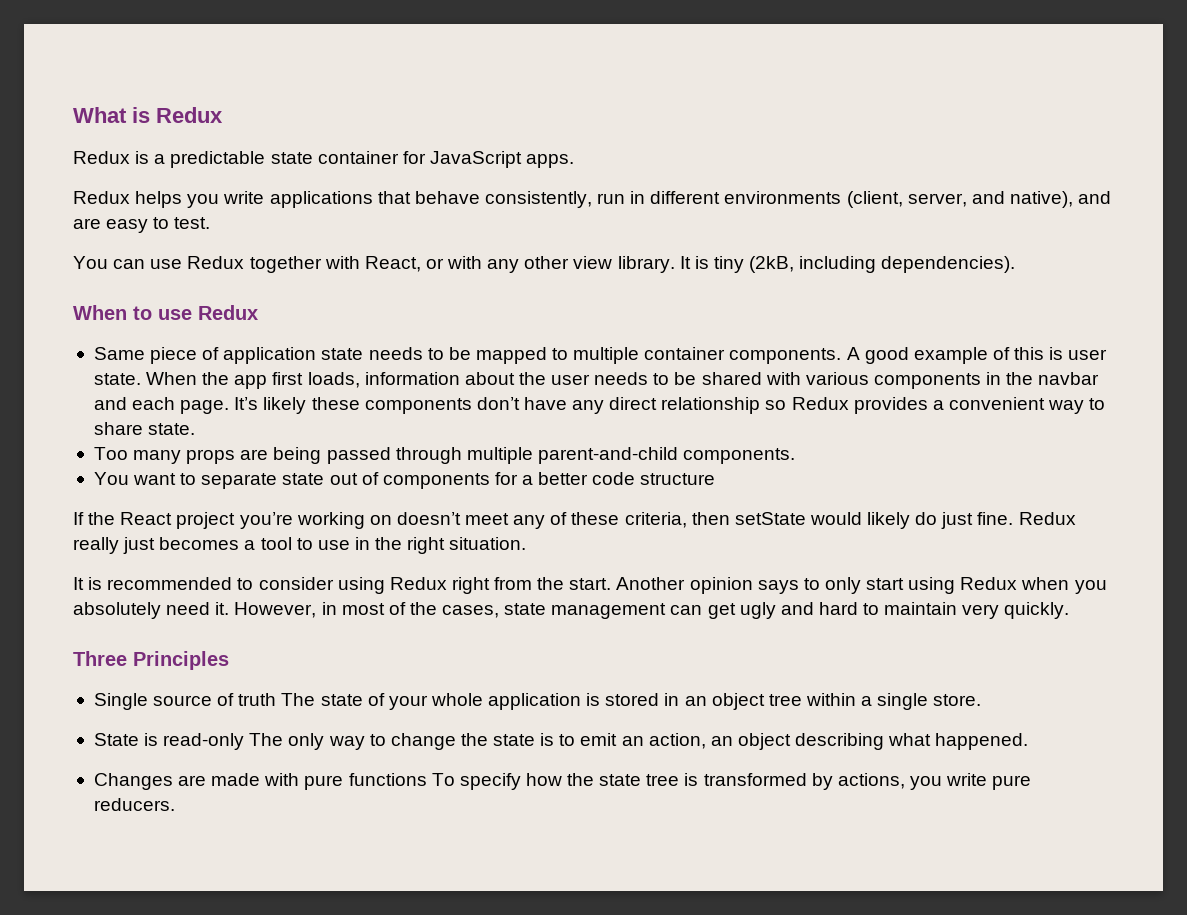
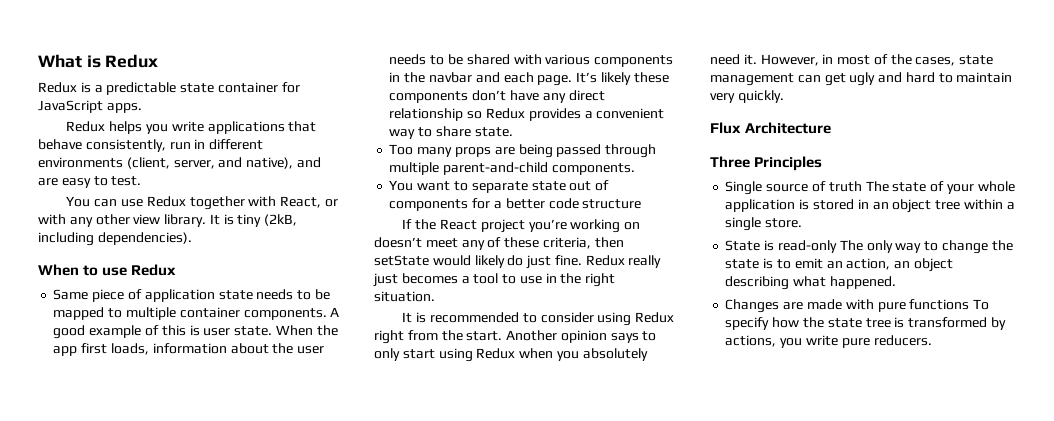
+ Flux Architecture

